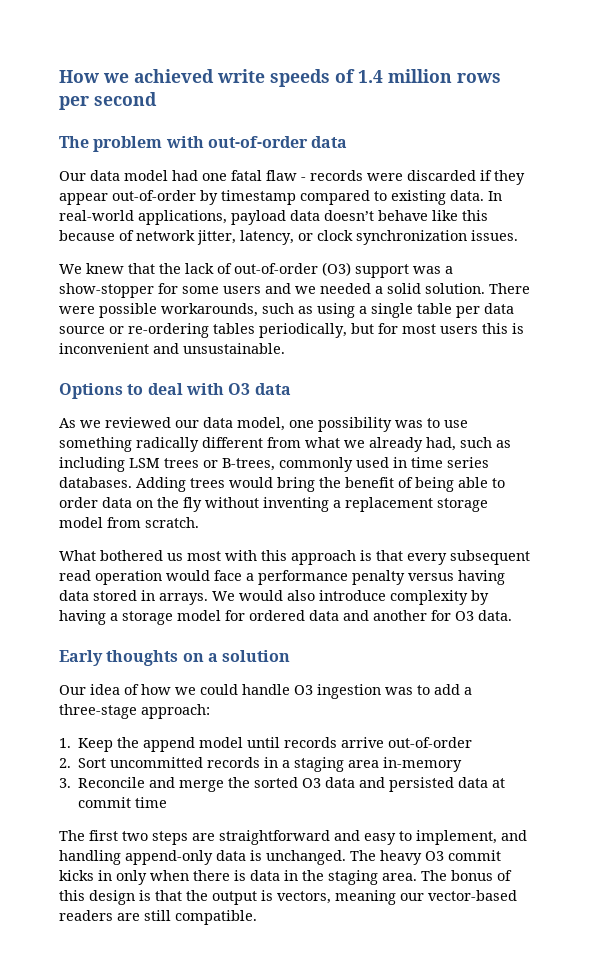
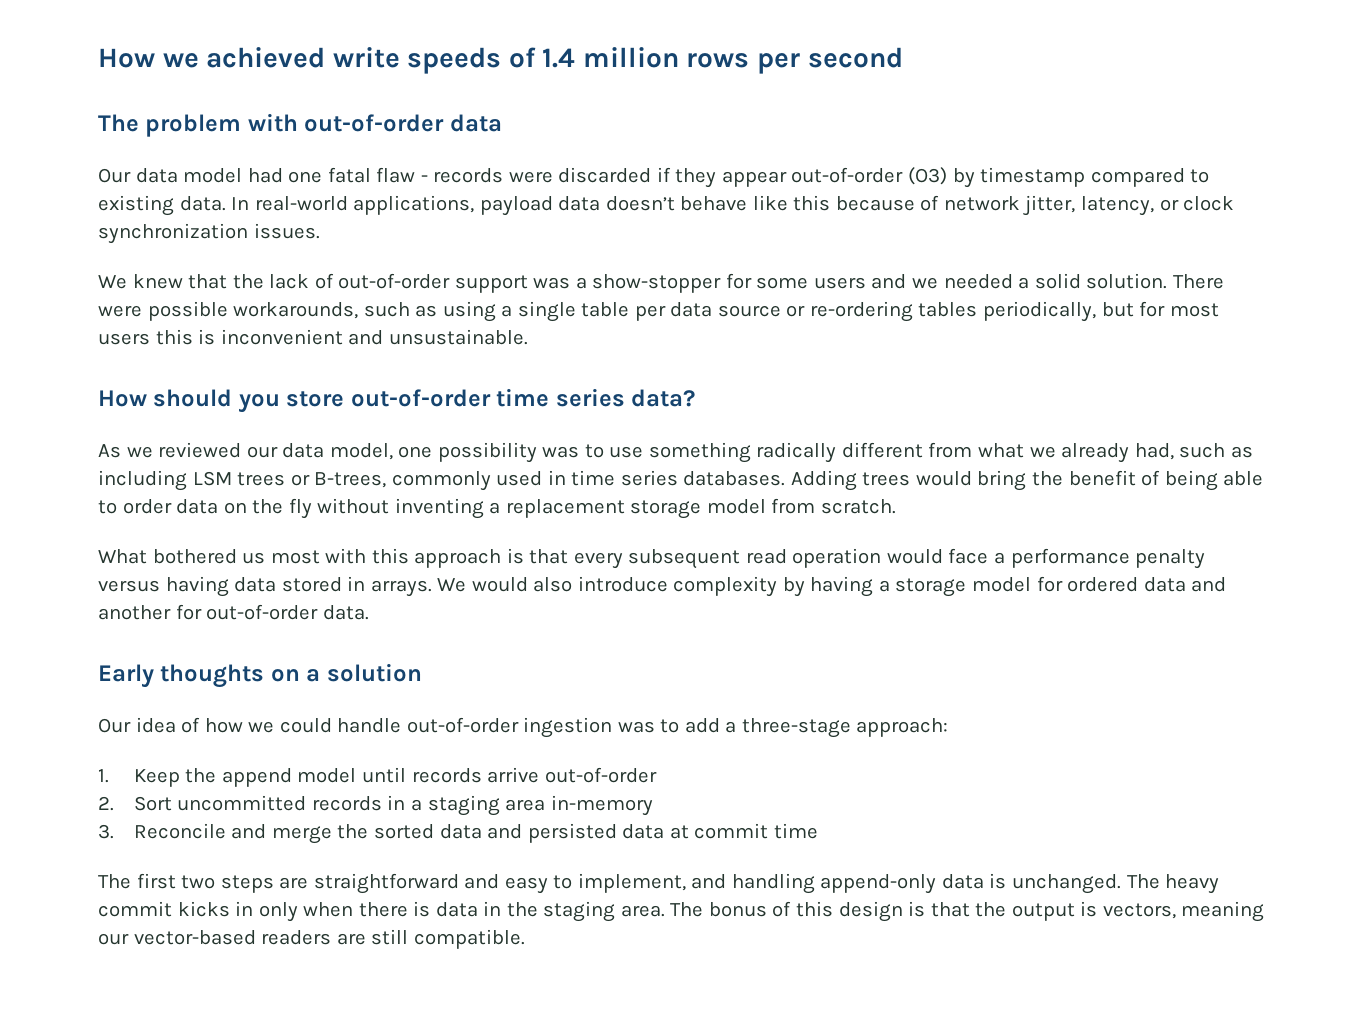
- Our data model had one fatal flaw - records were discarded if they appear out-of-order by timestamp compared to existing data.
+ Our data model had one fatal flaw - records were discarded if they appear out-of-order (O3) by timestamp compared to existing data.
- We knew that the lack of out-of-order (O3) support was a show-stopper for some users and we needed a solid solution.
+ We knew that the lack of out-of-order support was a show-stopper for some users and we needed a solid solution.
- Options to deal with O3 data
+ How should you store out-of-order time series data?
- We would also introduce complexity by having a storage model for ordered data and another for O3 data.
+ We would also introduce complexity by having a storage model for ordered data and another for out-of-order data.
- Our idea of how we could handle O3 ingestion was to add a three-stage approach:
+ Our idea of how we could handle out-of-order ingestion was to add a three-stage approach:
- 3. Reconcile and merge the sorted O3 data and persisted data at commit time
+ 3. Reconcile and merge the sorted data and persisted data at commit time
- The heavy O3 commit kicks in only when there is data in the staging area.
+ The heavy commit kicks in only when there is data in the staging area.

